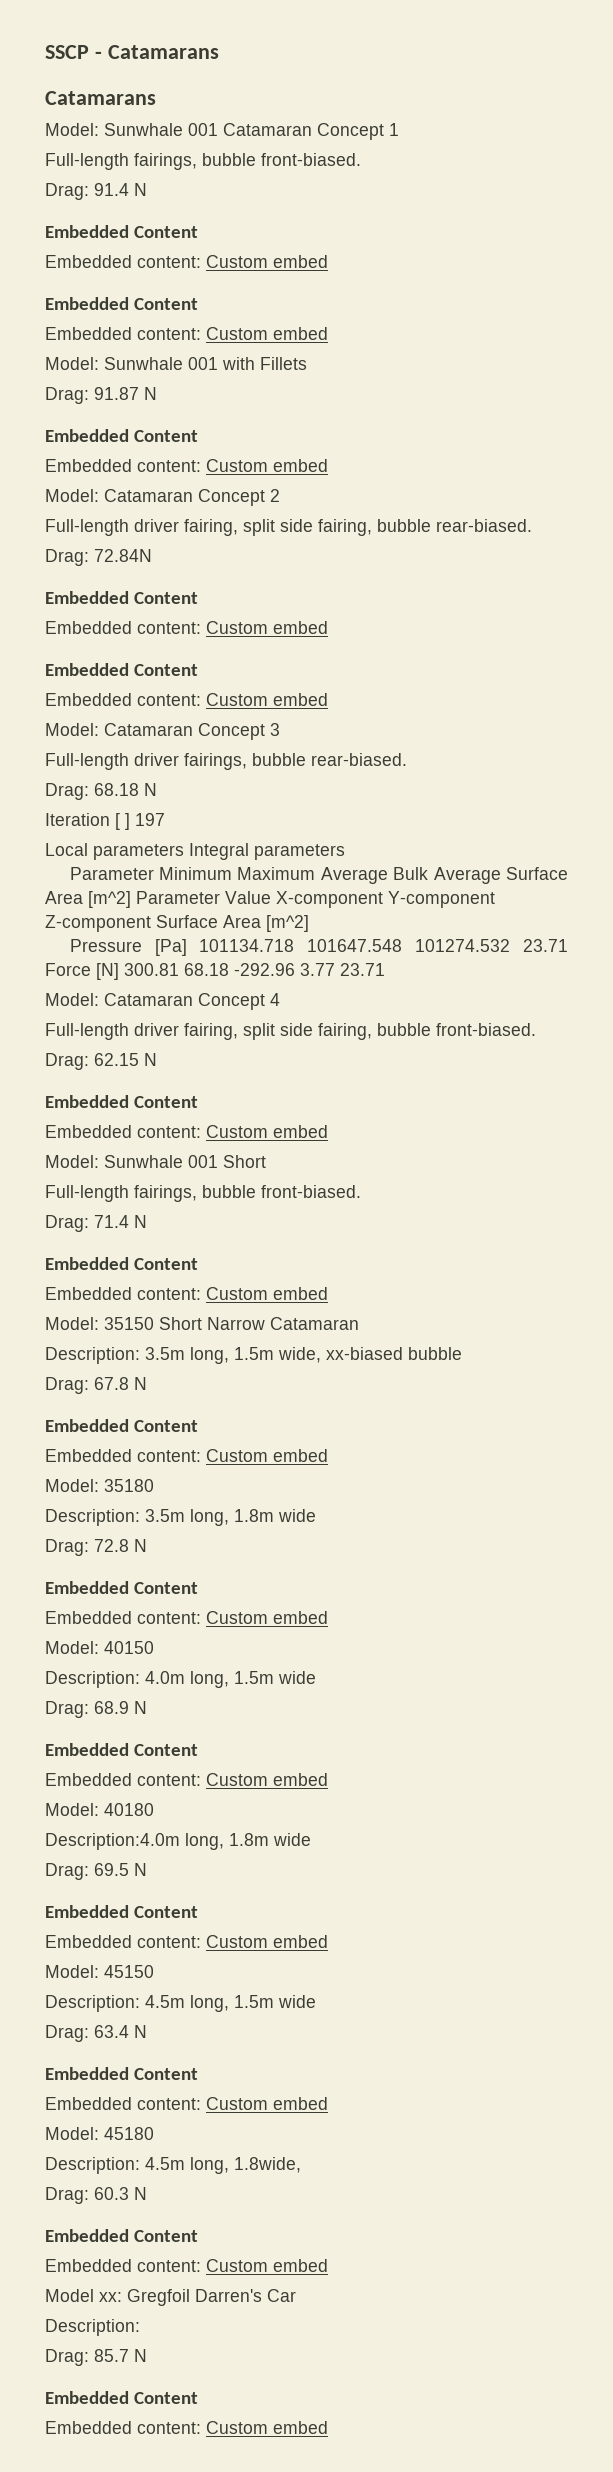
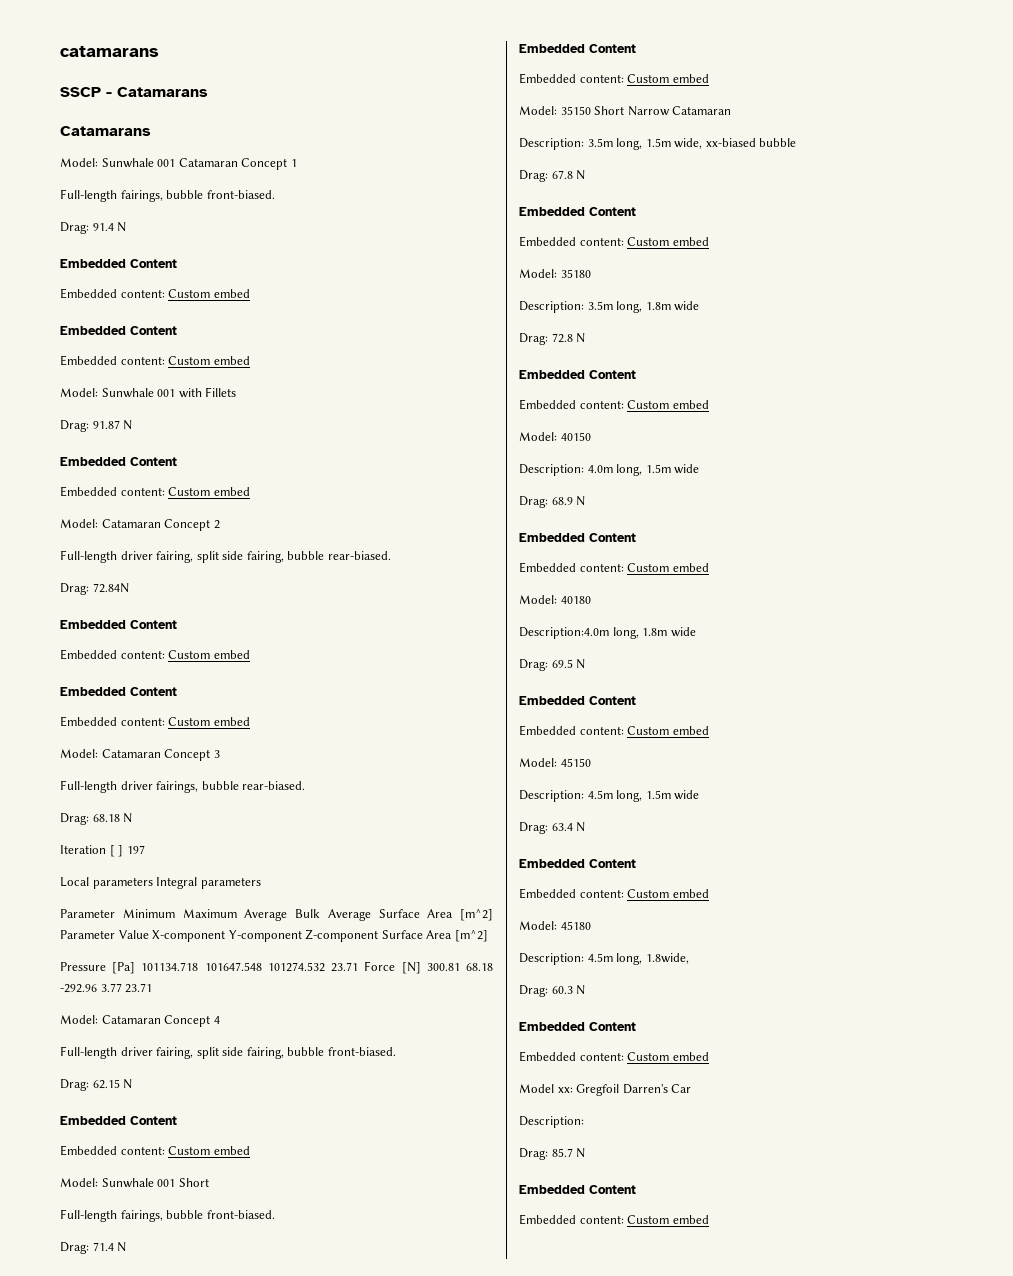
+ catamarans

